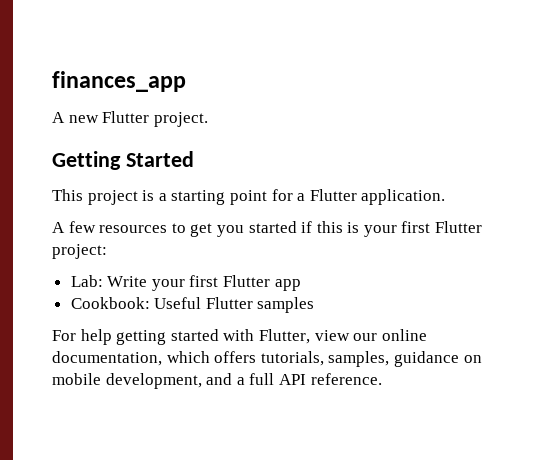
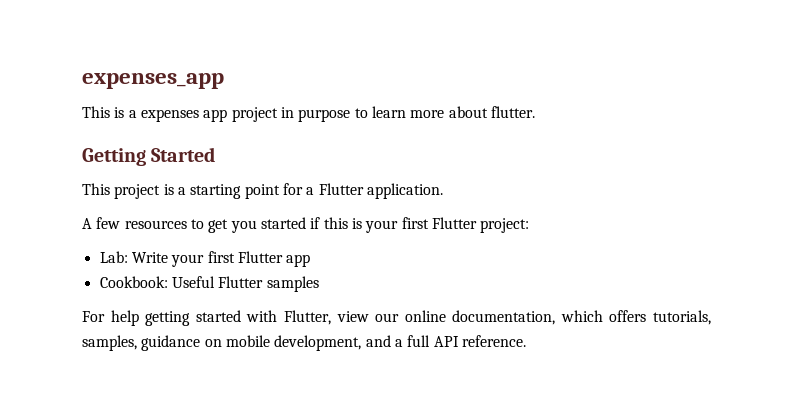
- finances_app
- A new Flutter project.
+ expenses_app
+ This is a expenses app project in purpose to learn more about flutter.

